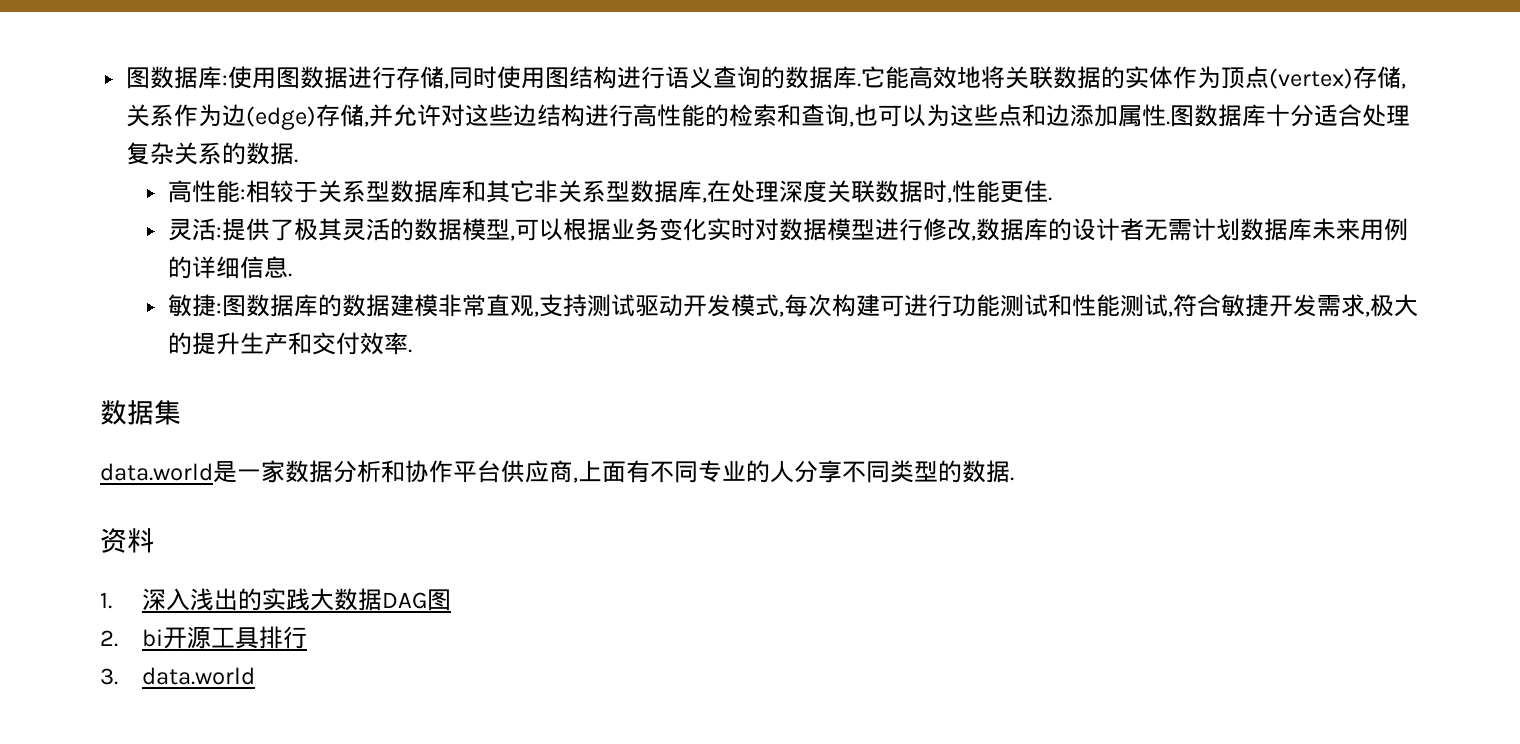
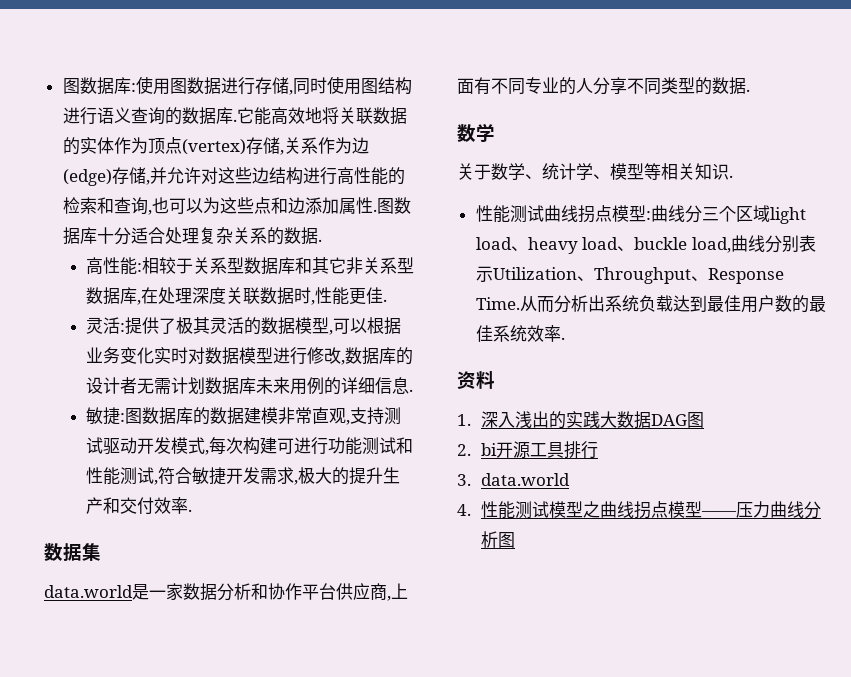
  data.world是一家数据分析和协作平台供应商,上面有不同专业的人分享不同类型的数据.
+ 数学
+ 关于数学、统计学、模型等相关知识.
+ 性能测试曲线拐点模型:曲线分三个区域light load、heavy load、buckle load,曲线分别表示Utilization、Throughput、Response Time.从而分析出系统负载达到最佳用户数的最佳系统效率.
+ 4.性能测试模型之曲线拐点模型——压力曲线分析图

